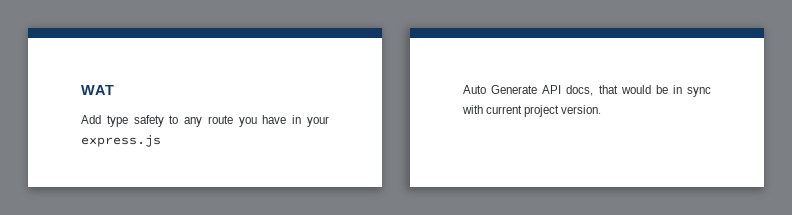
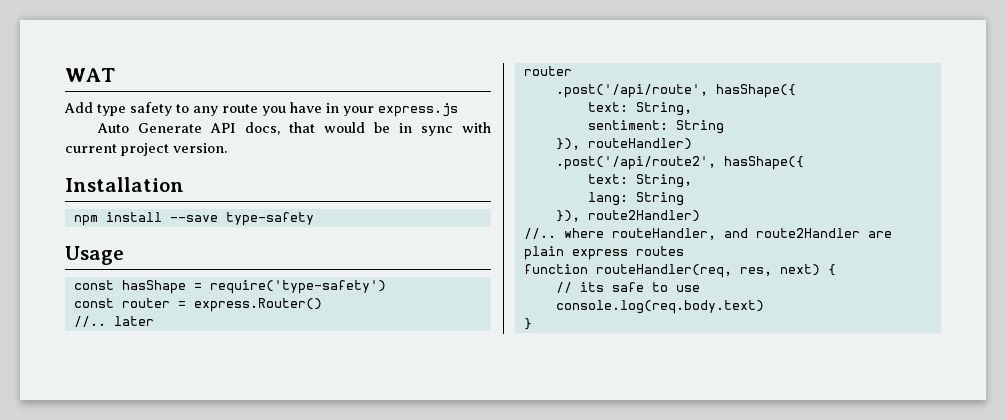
+ Installation
+ npm install --save type-safety
+ Usage
+ const hasShape = require('type-safety')
+ const router = express.Router()
+ //.. later
+ router
+ .post('/api/route', hasShape({
+ text: String,
+ sentiment: String
+ }), routeHandler)
+ .post('/api/route2', hasShape({
+ text: String,
+ lang: String
+ }), route2Handler)
+ //.. where routeHandler, and route2Handler are plain express routes
+ function routeHandler(req, res, next) {
+ // its safe to use
+ console.log(req.body.text)
+ }

